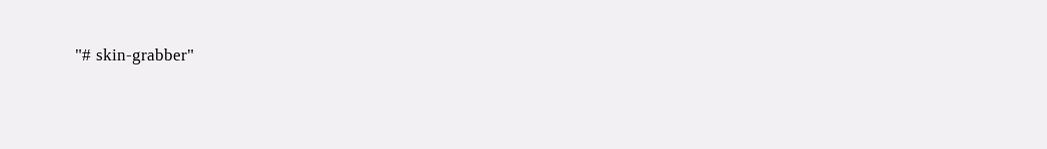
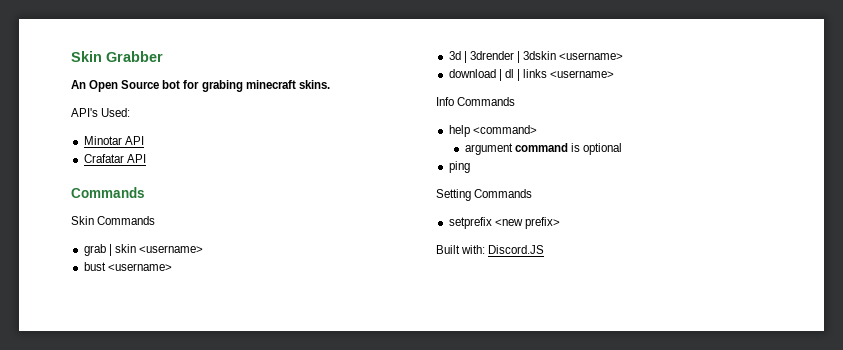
- "# skin-grabber"
+ Skin Grabber
+ An Open Source bot for grabing minecraft skins.
+ API's Used:
+ Minotar API
+ Crafatar API
+ Commands
+ Skin Commands
+ grab | skin <username>
+ bust <username>
+ 3d | 3drender | 3dskin <username>
+ download | dl | links <username>
+ Info Commands
+ help <command>
+ argument command is optional
+ ping
+ Setting Commands
+ setprefix <new prefix>
+ Built with: Discord.JS

